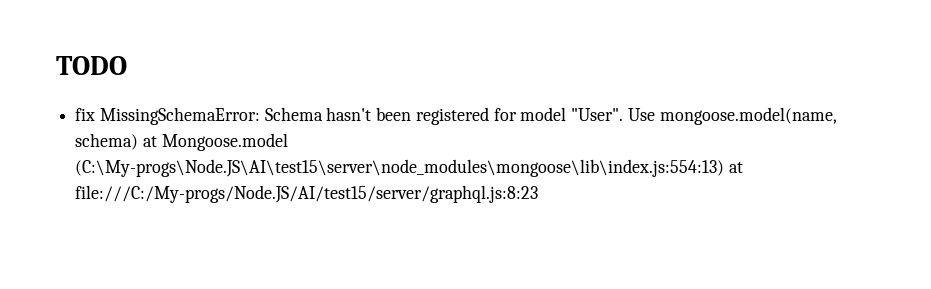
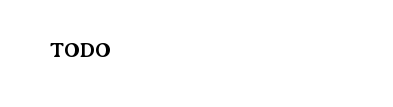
- fix MissingSchemaError: Schema hasn't been registered for model "User". Use mongoose.model(name, schema) at Mongoose.model (C:\My-progs\Node.JS\AI\test15\server\node_modules\mongoose\lib\index.js:554:13) at file:///C:/My-progs/Node.JS/AI/test15/server/graphql.js:8:23

